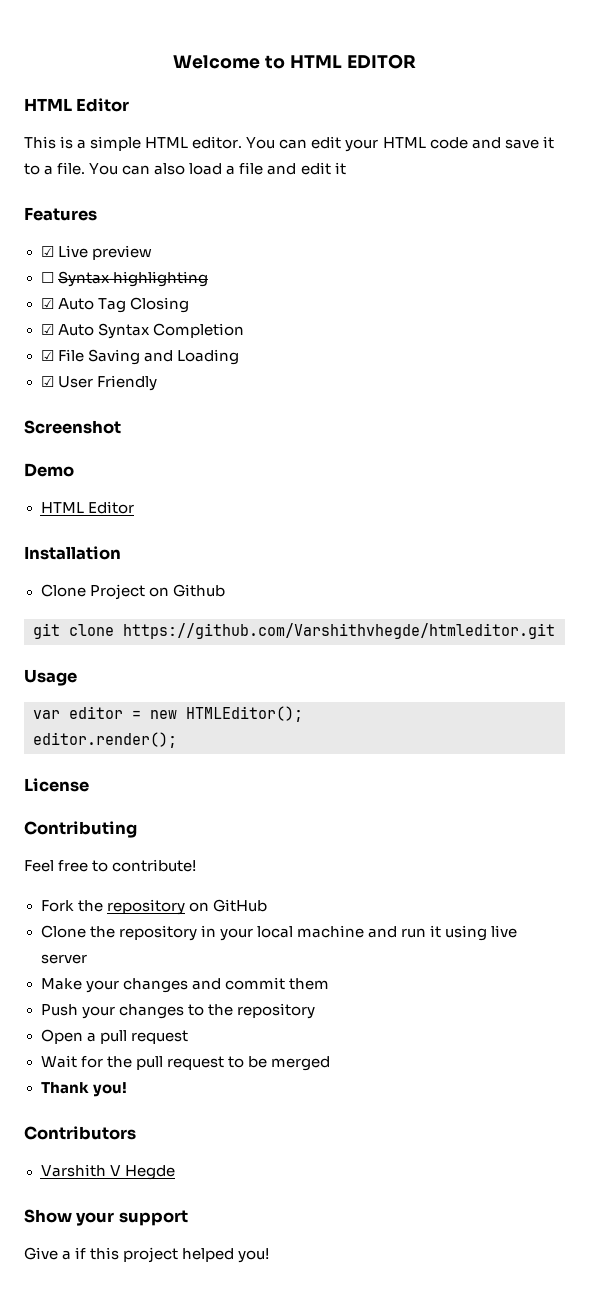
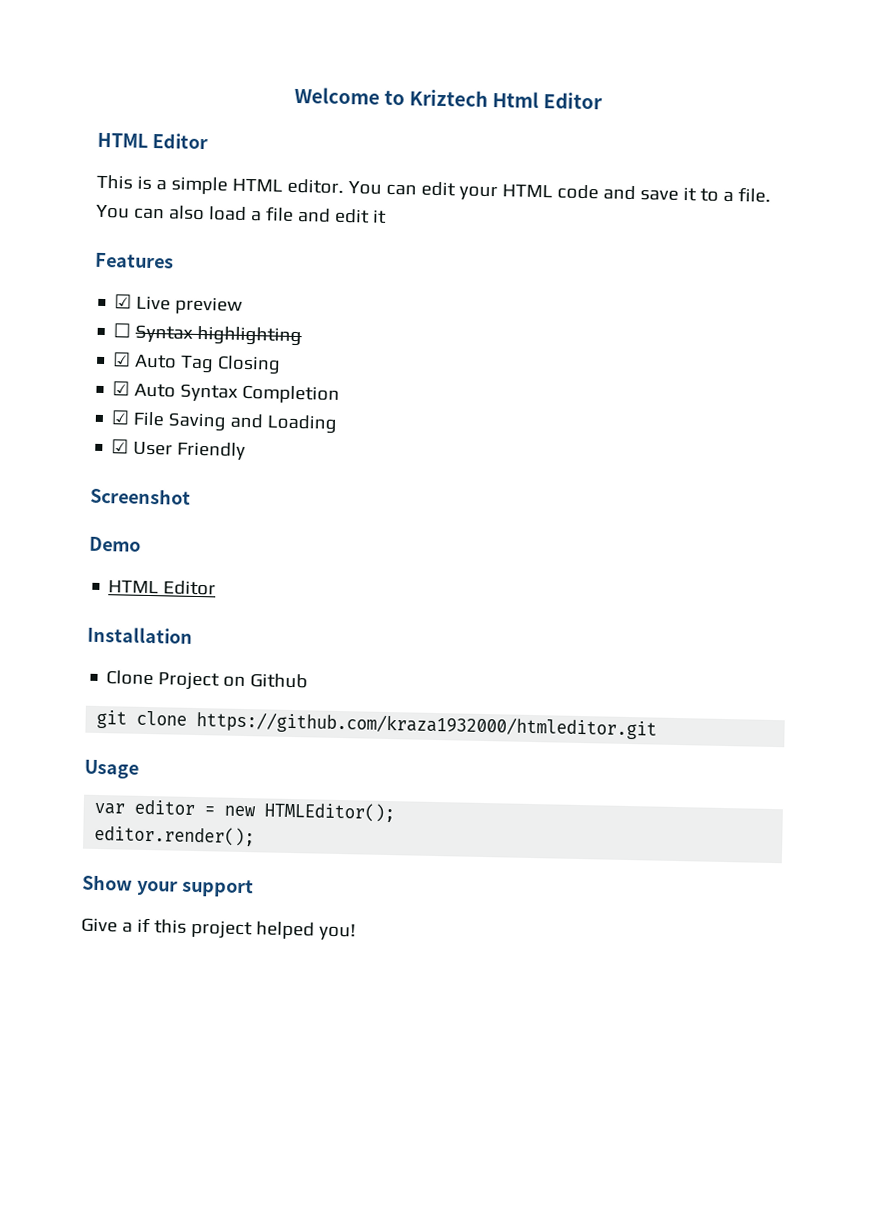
- Welcome to HTML EDITOR
+ Welcome to Kriztech Html Editor
- git clone https://github.com/Varshithvhegde/htmleditor.git
+ git clone https://github.com/kraza1932000/htmleditor.git
- License
- Contributing
- Feel free to contribute!
- Fork the repository on GitHub
- Clone the repository in your local machine and run it using live server
- Make your changes and commit them
- Push your changes to the repository
- Open a pull request
- Wait for the pull request to be merged
- Thank you!
- Contributors
- Varshith V Hegde

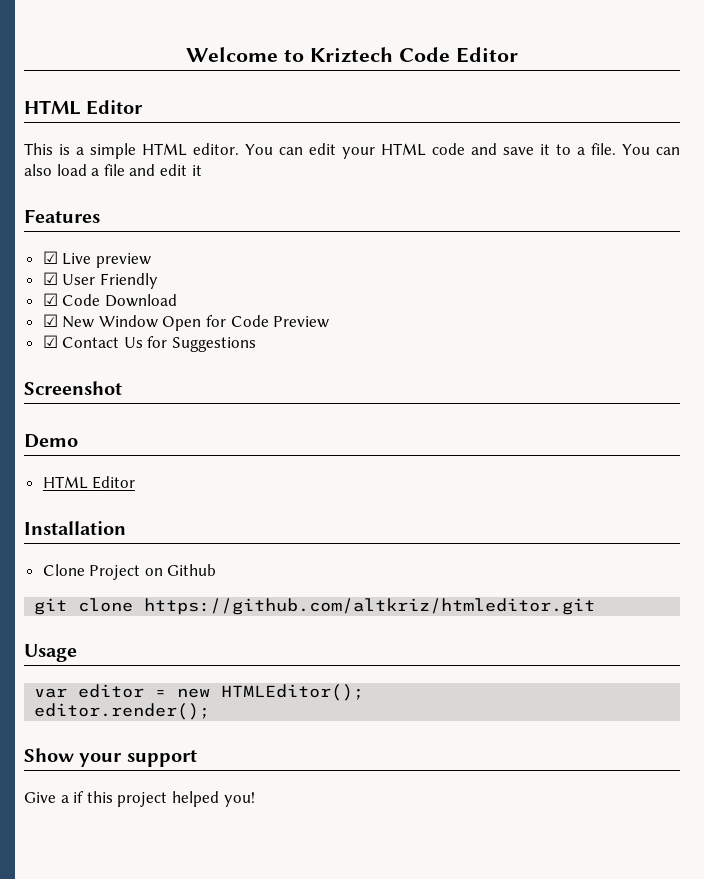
- Welcome to Kriztech Html Editor
+ Welcome to Kriztech Code Editor
- ☐ Syntax highlighting
- ☑ Auto Tag Closing
- ☑ Auto Syntax Completion
- ☑ File Saving and Loading
  ☑ User Friendly
+ ☑ Code Download
+ ☑ New Window Open for Code Preview
+ ☑ Contact Us for Suggestions
- git clone https://github.com/kraza1932000/htmleditor.git
+ git clone https://github.com/altkriz/htmleditor.git

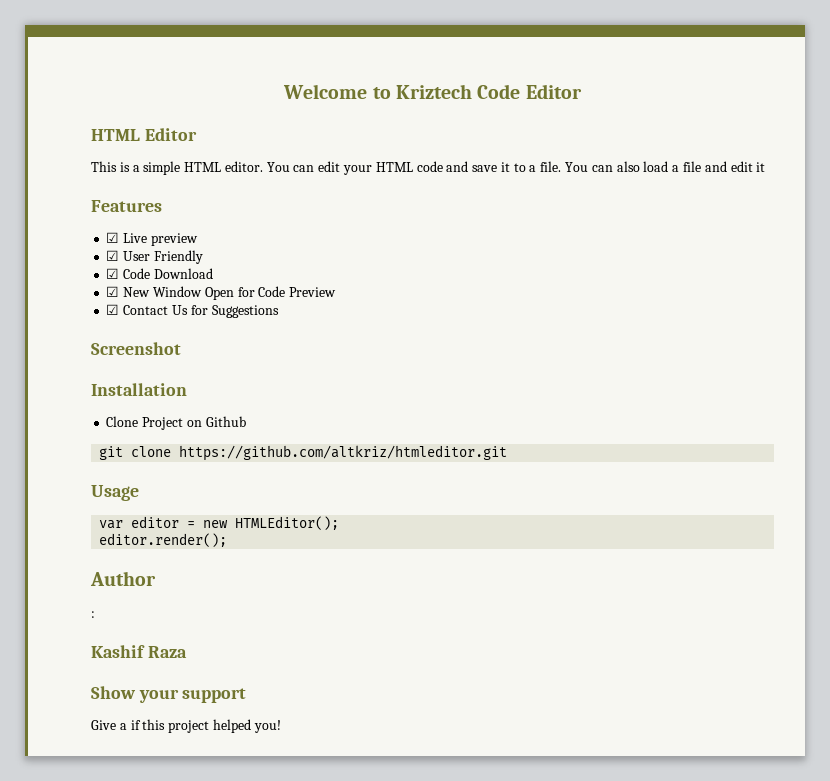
- Demo
- HTML Editor
+ Author
+ :
+ Kashif Raza

